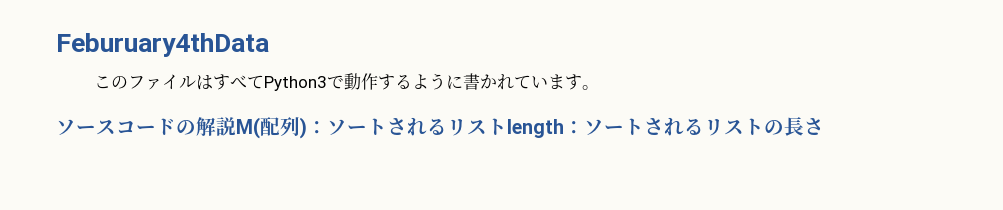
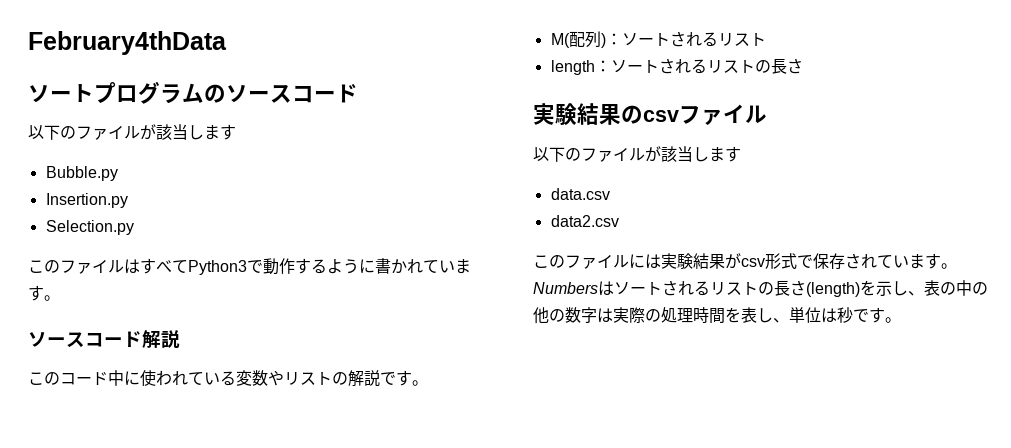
- Feburuary4thData
+ February4thData
+ ソートプログラムのソースコード
+ 以下のファイルが該当します
+ Bubble.py
+ Insertion.py
+ Selection.py
- ソースコードの解説M(配列)：ソートされるリストlength：ソートされるリストの長さ
+ ソースコード解説
+ このコード中に使われている変数やリストの解説です。
+ M(配列)：ソートされるリスト
+ length：ソートされるリストの長さ
+ 実験結果のcsvファイル
+ 以下のファイルが該当します
+ data.csv
+ data2.csv
+ このファイルには実験結果がcsv形式で保存されています。Numbersはソートされるリストの長さ(length)を示し、表の中の他の数字は実際の処理時間を表し、単位は秒です。

